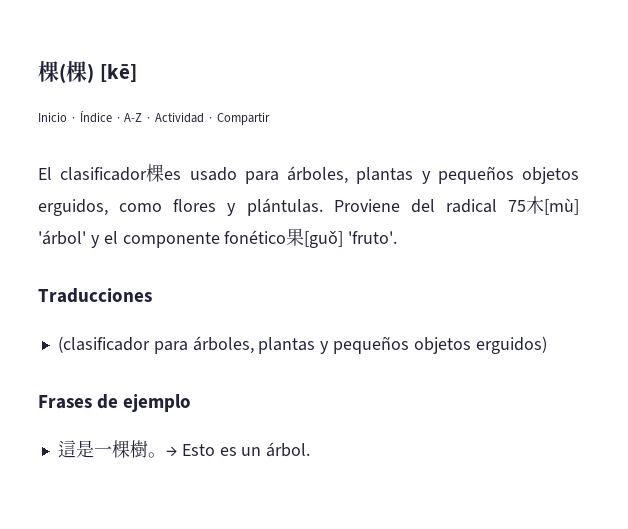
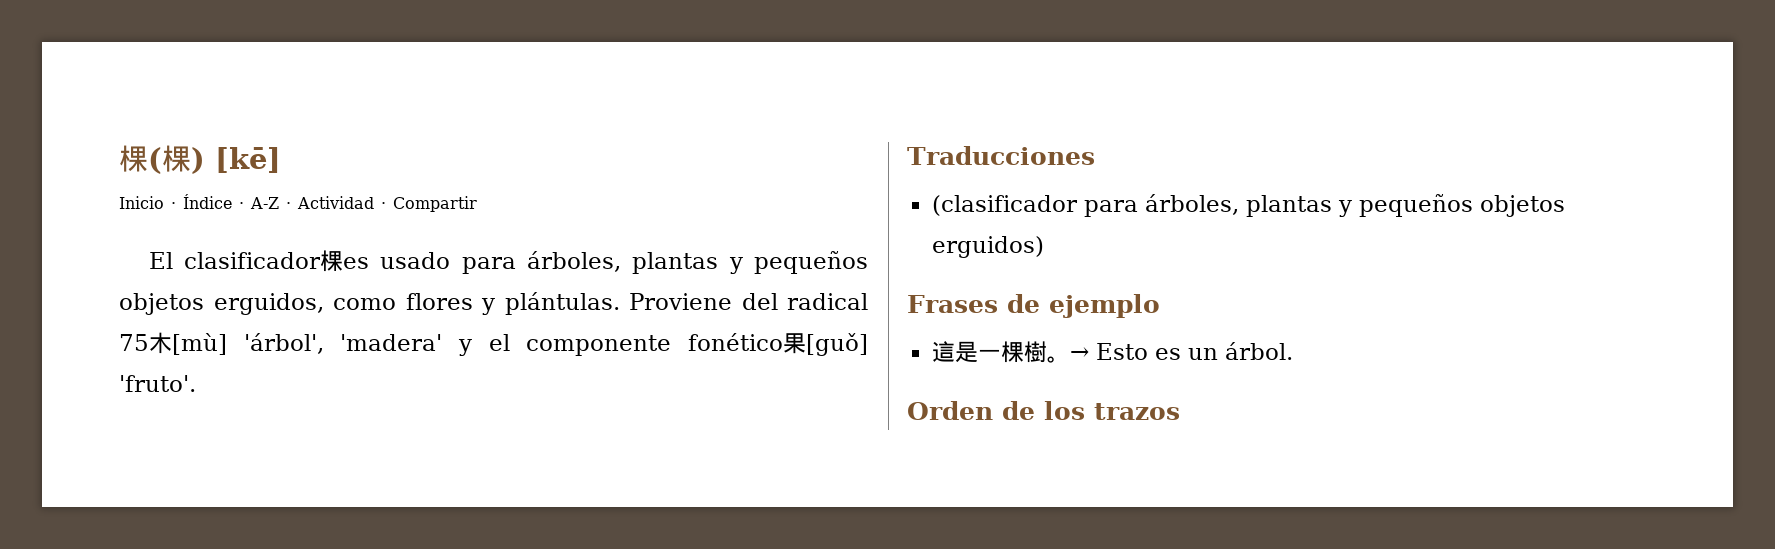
- Proviene del radical 75木[mù] 'árbol' y el componente fonético果[guǒ] 'fruto'.
+ Proviene del radical 75木[mù] 'árbol', 'madera' y el componente fonético果[guǒ] 'fruto'.
+ Orden de los trazos

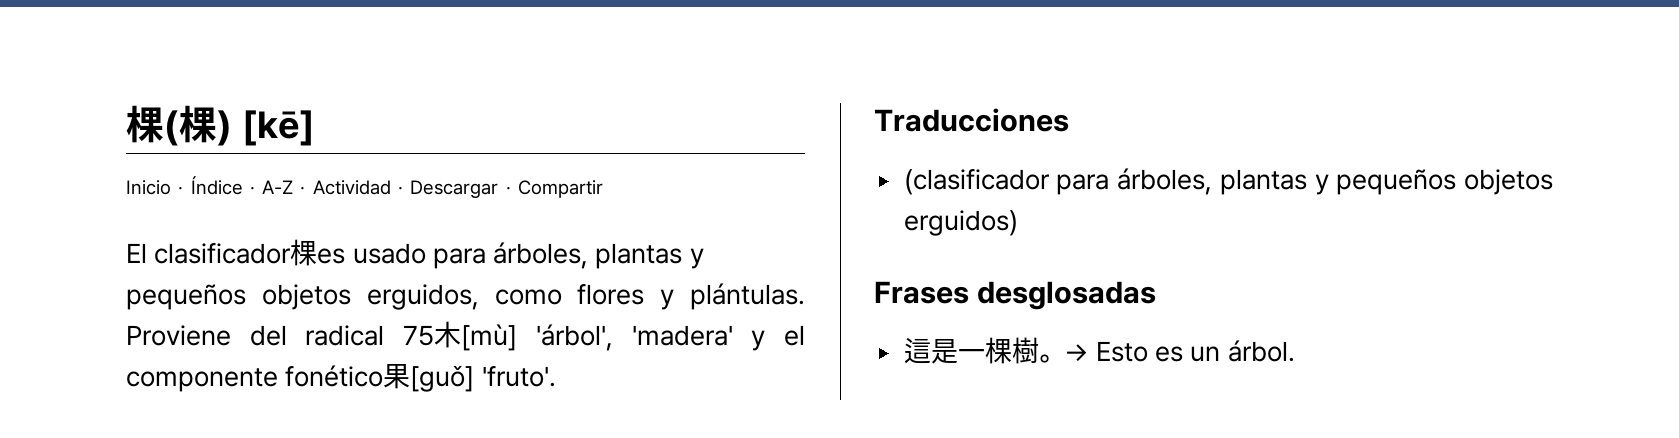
- Inicio · Índice · A-Z · Actividad · Compartir
+ Inicio · Índice · A-Z · Actividad · Descargar · Compartir
- Frases de ejemplo
+ Frases desglosadas
- Orden de los trazos

